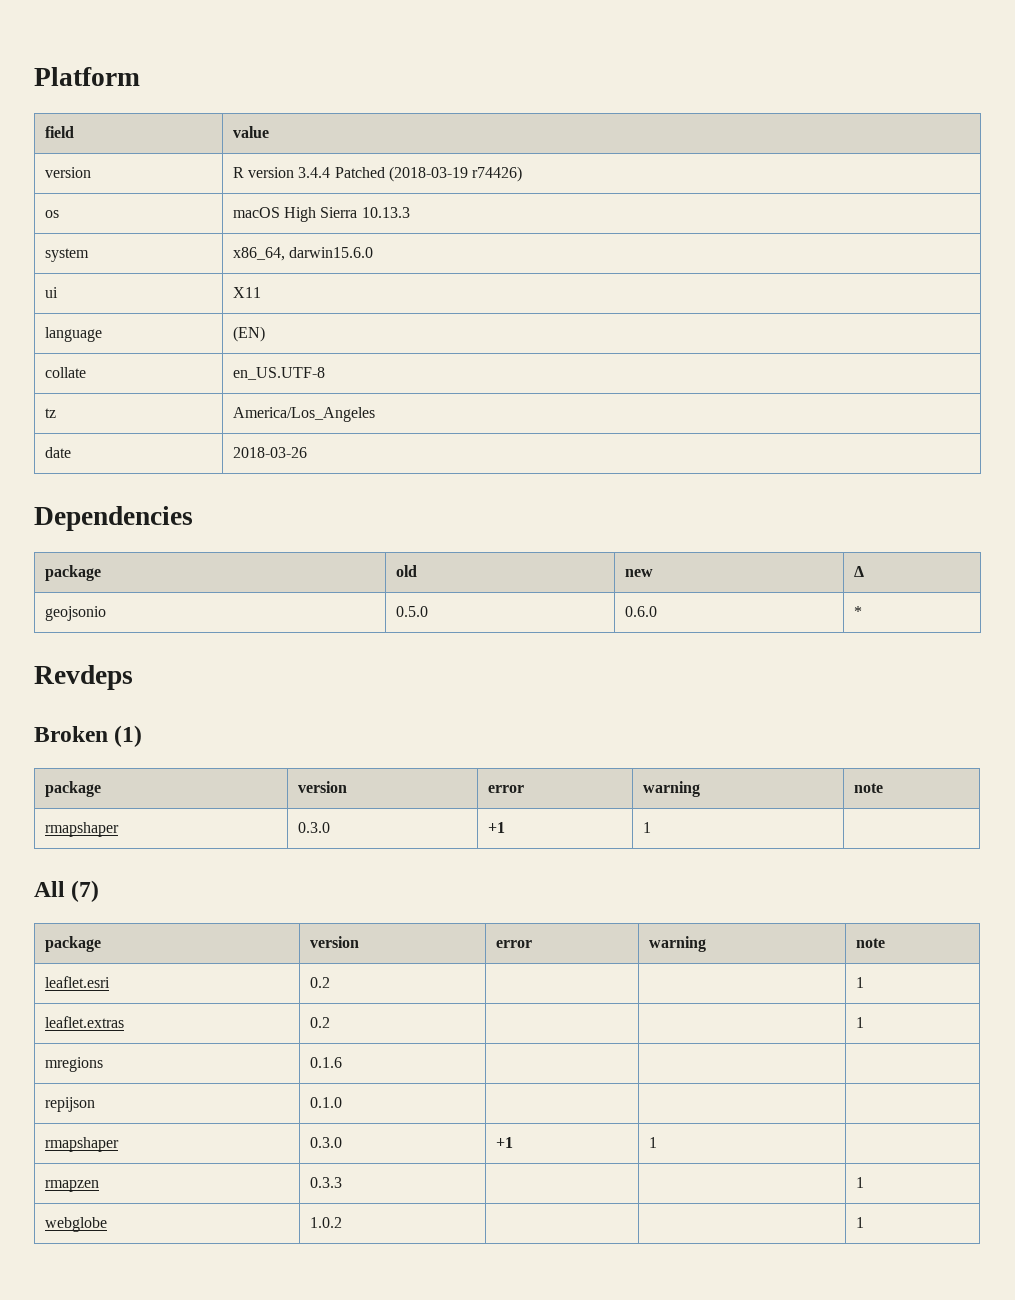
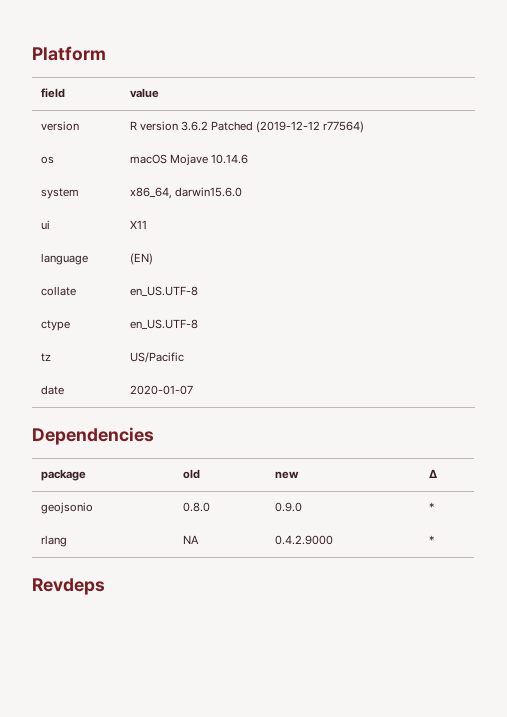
- version | R version 3.4.4 Patched (2018-03-19 r74426)
+ version | R version 3.6.2 Patched (2019-12-12 r77564)
- os | macOS High Sierra 10.13.3
+ os | macOS Mojave 10.14.6
+ ctype | en_US.UTF-8
- tz | America/Los_Angeles
+ tz | US/Pacific
- date | 2018-03-26
+ date | 2020-01-07
- geojsonio | 0.5.0 | 0.6.0 | *
+ geojsonio | 0.8.0 | 0.9.0 | *
+ rlang | NA | 0.4.2.9000 | *
  Revdeps
- Broken (1)
- package | version | error | warning | note
- rmapshaper | 0.3.0 | +1 | 1 |
- All (7)
- package | version | error | warning | note
- leaflet.esri | 0.2 | | | 1
- leaflet.extras | 0.2 | | | 1
- mregions | 0.1.6 | | |
- repijson | 0.1.0 | | |
- rmapshaper | 0.3.0 | +1 | 1 |
- rmapzen | 0.3.3 | | | 1
- webglobe | 1.0.2 | | | 1

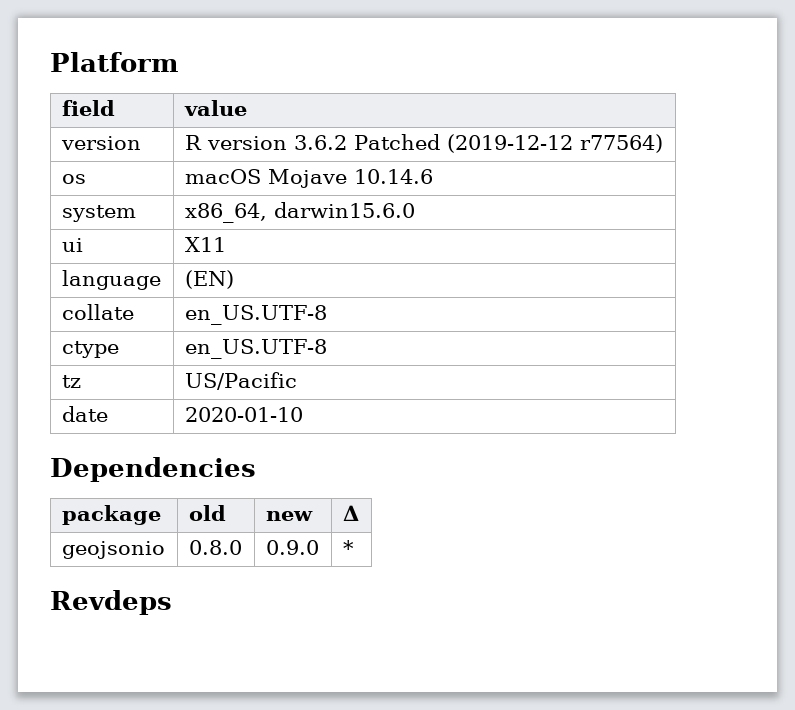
- date | 2020-01-07
+ date | 2020-01-10
- rlang | NA | 0.4.2.9000 | *

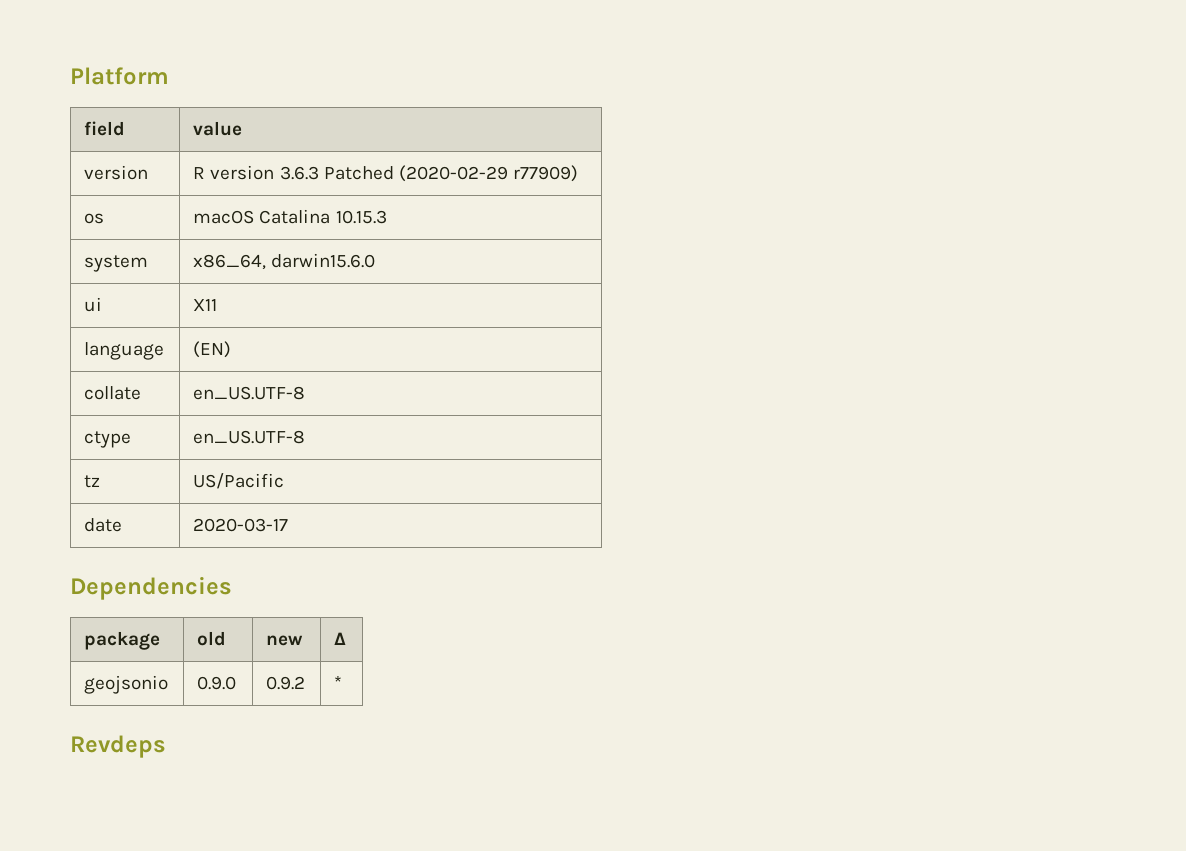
- version | R version 3.6.2 Patched (2019-12-12 r77564)
+ version | R version 3.6.3 Patched (2020-02-29 r77909)
- os | macOS Mojave 10.14.6
+ os | macOS Catalina 10.15.3
- date | 2020-01-10
+ date | 2020-03-17
- geojsonio | 0.8.0 | 0.9.0 | *
+ geojsonio | 0.9.0 | 0.9.2 | *

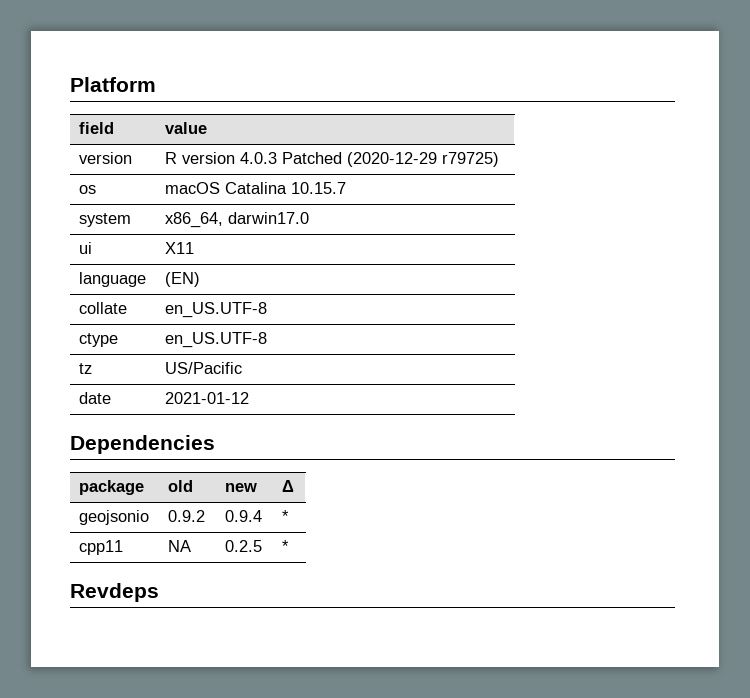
- version | R version 3.6.3 Patched (2020-02-29 r77909)
+ version | R version 4.0.3 Patched (2020-12-29 r79725)
- os | macOS Catalina 10.15.3
+ os | macOS Catalina 10.15.7
- system | x86_64, darwin15.6.0
+ system | x86_64, darwin17.0
- date | 2020-03-17
+ date | 2021-01-12
- geojsonio | 0.9.0 | 0.9.2 | *
+ geojsonio | 0.9.2 | 0.9.4 | *
+ cpp11 | NA | 0.2.5 | *

